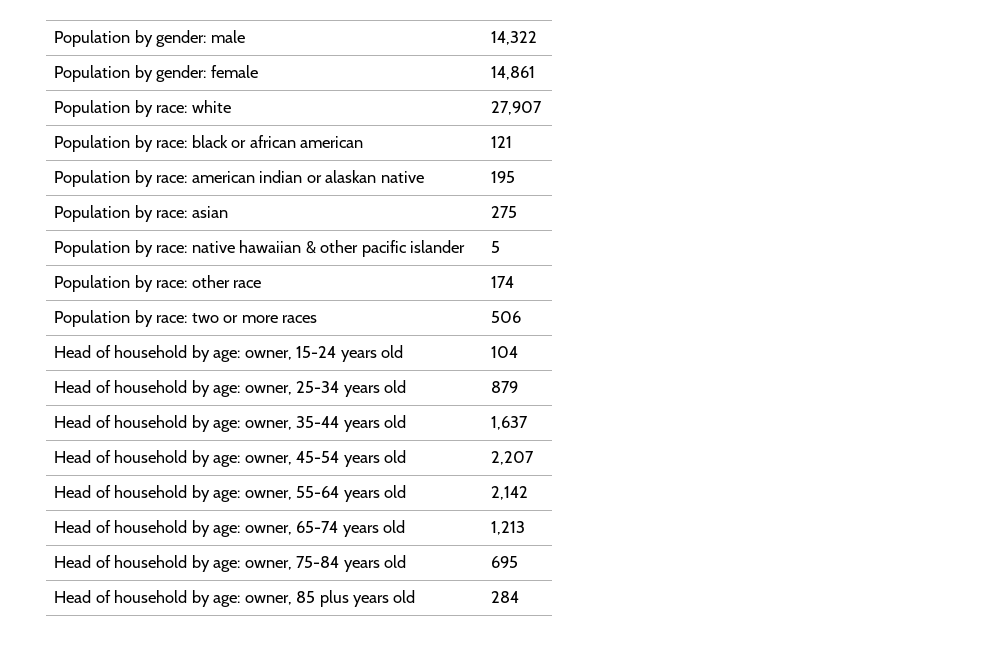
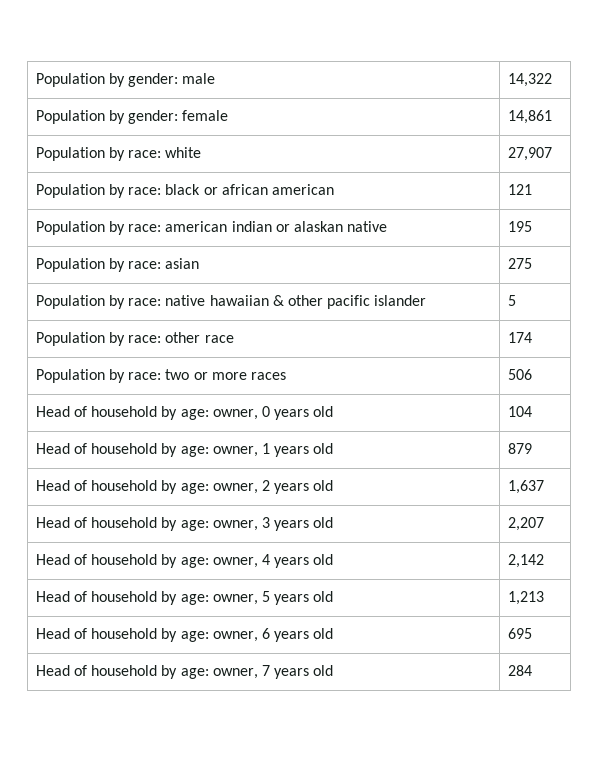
- Head of household by age: owner, 15-24 years old | 104
+ Head of household by age: owner, 0 years old | 104
- Head of household by age: owner, 25-34 years old | 879
+ Head of household by age: owner, 1 years old | 879
- Head of household by age: owner, 35-44 years old | 1,637
+ Head of household by age: owner, 2 years old | 1,637
- Head of household by age: owner, 45-54 years old | 2,207
+ Head of household by age: owner, 3 years old | 2,207
- Head of household by age: owner, 55-64 years old | 2,142
+ Head of household by age: owner, 4 years old | 2,142
- Head of household by age: owner, 65-74 years old | 1,213
+ Head of household by age: owner, 5 years old | 1,213
- Head of household by age: owner, 75-84 years old | 695
+ Head of household by age: owner, 6 years old | 695
- Head of household by age: owner, 85 plus years old | 284
+ Head of household by age: owner, 7 years old | 284

